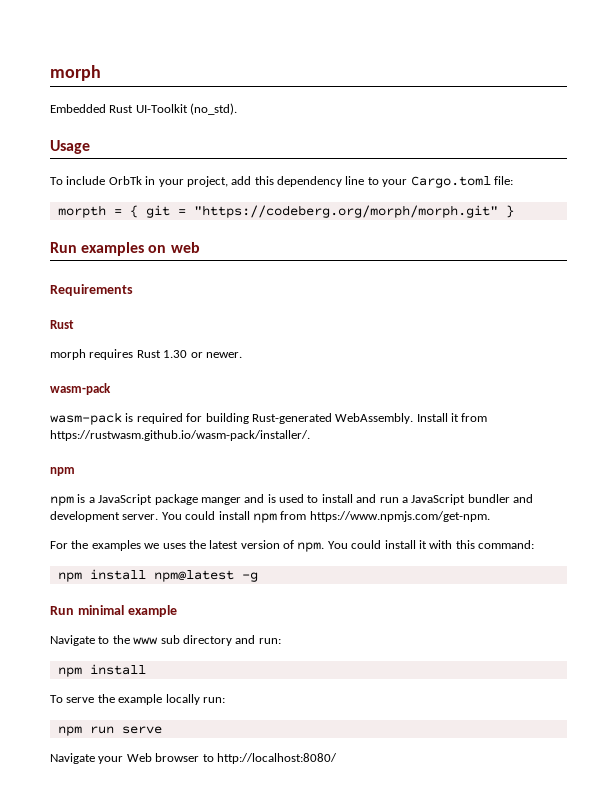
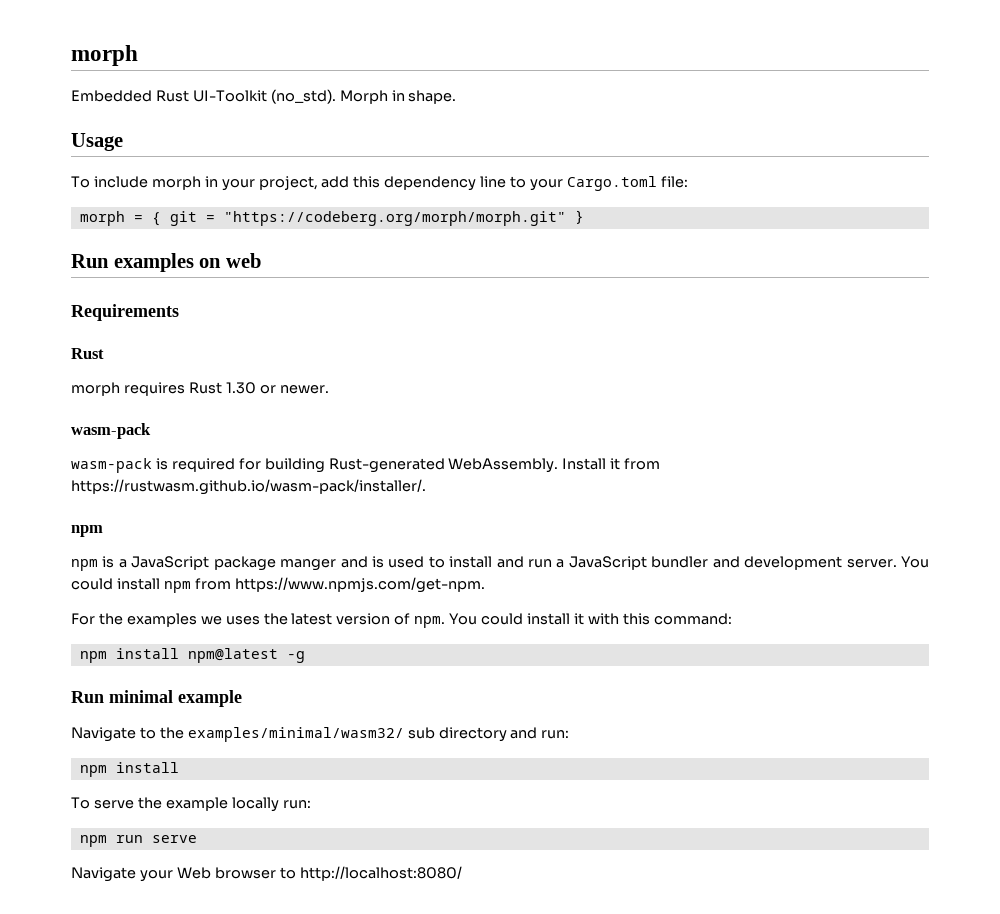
+ Morph in shape.
- To include OrbTk in your project, add this dependency line to your Cargo.toml file:
+ To include morph in your project, add this dependency line to your Cargo.toml file:
- morpth = { git = "https://codeberg.org/morph/morph.git" }
+ morph = { git = "https://codeberg.org/morph/morph.git" }
- Navigate to the www sub directory and run:
+ Navigate to the examples/minimal/wasm32/ sub directory and run:

